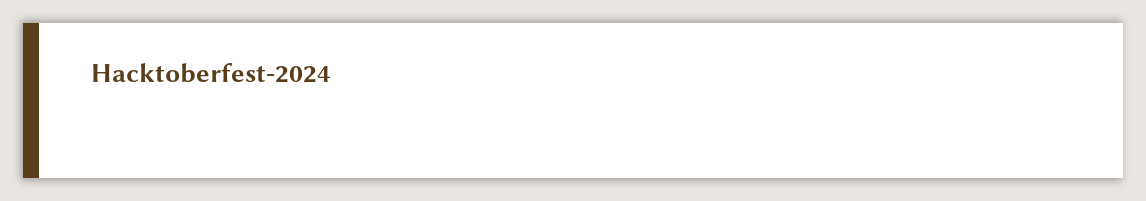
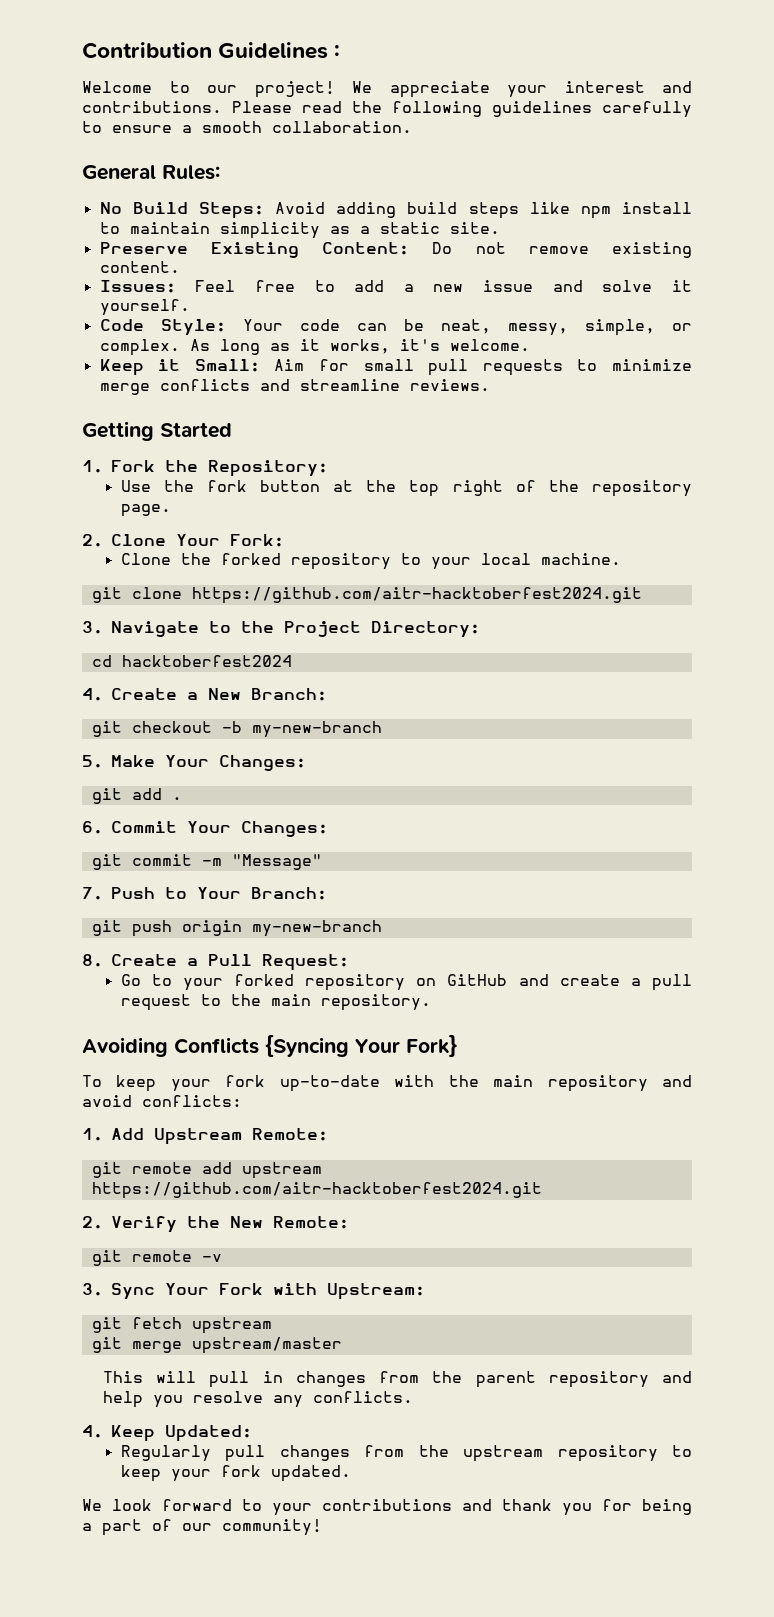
- Hacktoberfest-2024
+ Contribution Guidelines :
+ Welcome to our project! We appreciate your interest and contributions. Please read the following guidelines carefully to ensure a smooth collaboration.
+ General Rules:
+ No Build Steps: Avoid adding build steps like npm install to maintain simplicity as a static site.
+ Preserve Existing Content: Do not remove existing content.
+ Issues: Feel free to add a new issue and solve it yourself.
+ Code Style: Your code can be neat, messy, simple, or complex. As long as it works, it's welcome.
+ Keep it Small: Aim for small pull requests to minimize merge conflicts and streamline reviews.
+ Getting Started
+ 1. Fork the Repository:
+ Use the fork button at the top right of the repository page.
+ 2. Clone Your Fork:
+ Clone the forked repository to your local machine.
+ git clone https://github.com/aitr-hacktoberfest2024.git
+ 3. Navigate to the Project Directory:
+ cd hacktoberfest2024
+ 4. Create a New Branch:
+ git checkout -b my-new-branch
+ 5. Make Your Changes:
+ git add .
+ 6. Commit Your Changes:
+ git commit -m "Message"
+ 7. Push to Your Branch:
+ git push origin my-new-branch
+ 8. Create a Pull Request:
+ Go to your forked repository on GitHub and create a pull request to the main repository.
+ Avoiding Conflicts {Syncing Your Fork}
+ To keep your fork up-to-date with the main repository and avoid conflicts:
+ 1. Add Upstream Remote:
+ git remote add upstream https://github.com/aitr-hacktoberfest2024.git
+ 2. Verify the New Remote:
+ git remote -v
+ 3. Sync Your Fork with Upstream:
+ git fetch upstream
+ git merge upstream/master
+ This will pull in changes from the parent repository and help you resolve any conflicts.
+ 4. Keep Updated:
+ Regularly pull changes from the upstream repository to keep your fork updated.
+ We look forward to your contributions and thank you for being a part of our community!

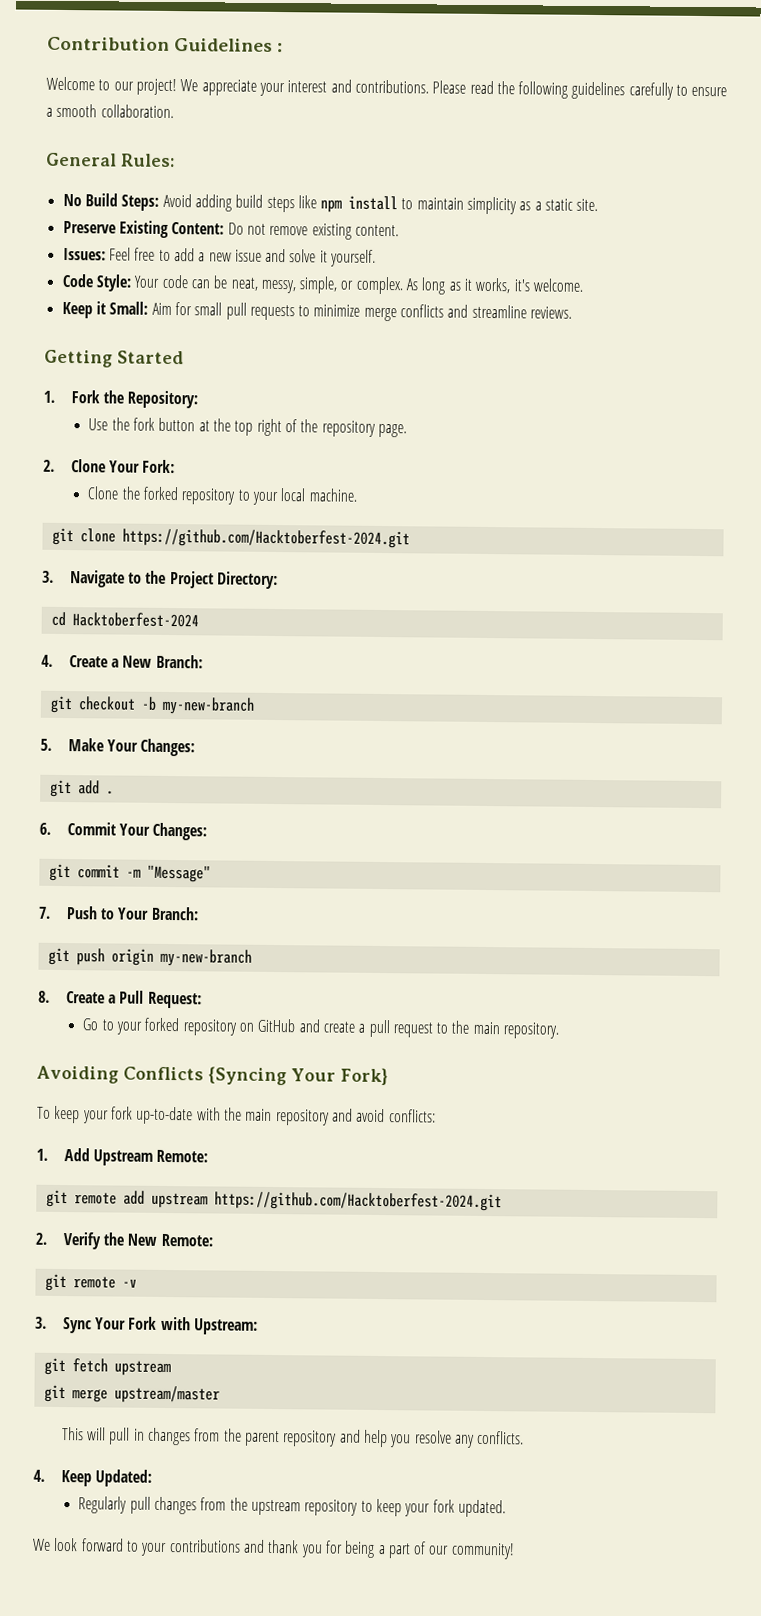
- git clone https://github.com/aitr-hacktoberfest2024.git
+ git clone https://github.com/Hacktoberfest-2024.git
- cd hacktoberfest2024
+ cd Hacktoberfest-2024
- git remote add upstream https://github.com/aitr-hacktoberfest2024.git
+ git remote add upstream https://github.com/Hacktoberfest-2024.git

